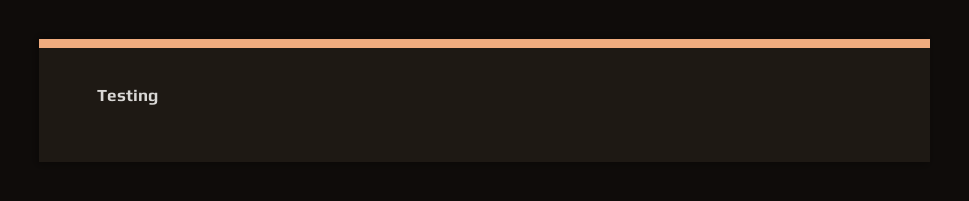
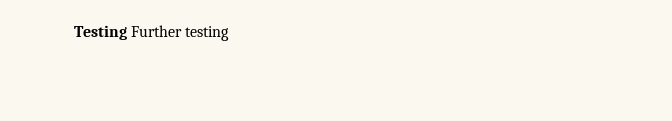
- Testing
+ Testing Further testing

